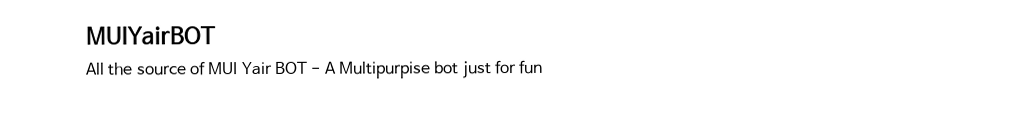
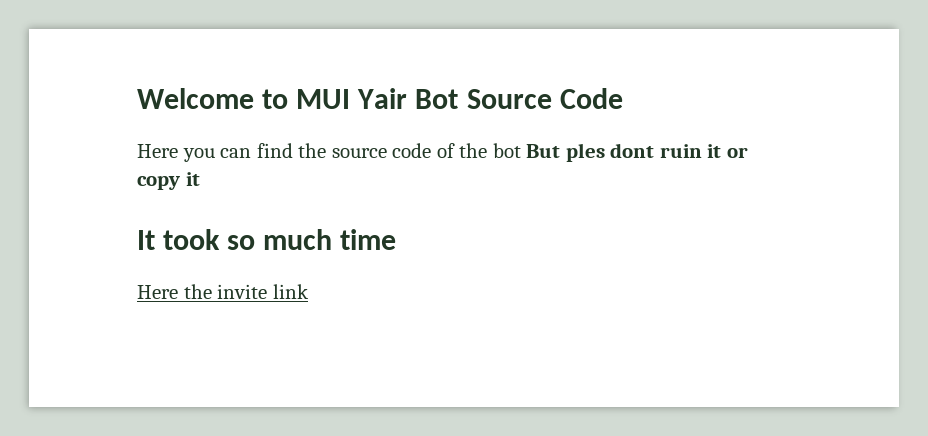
- MUIYairBOT
- All the source of MUI Yair BOT - A Multipurpise bot just for fun
+ Welcome to MUI Yair Bot Source Code
+ Here you can find the source code of the bot But ples dont ruin it or copy it
+ It took so much time
+ Here the invite link

